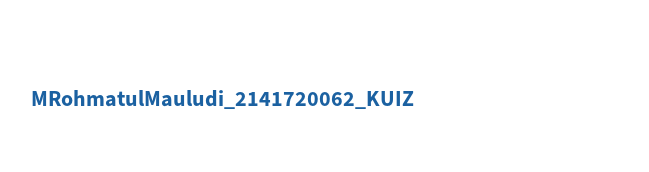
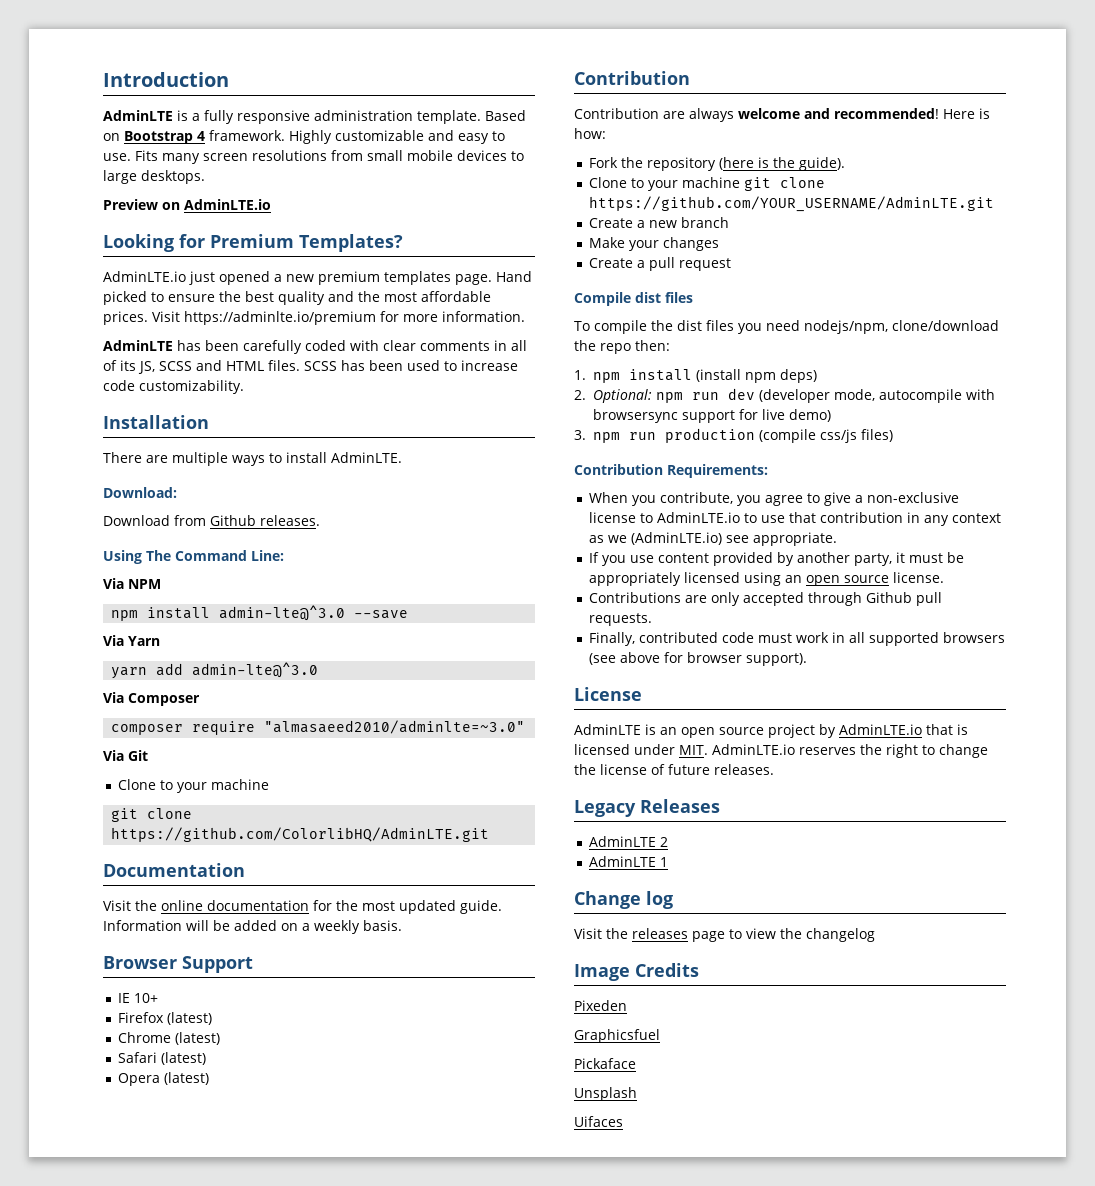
- MRohmatulMauludi_2141720062_KUIZ
+ Introduction
+ AdminLTE is a fully responsive administration template. Based on Bootstrap 4 framework. Highly customizable and easy to use. Fits many screen resolutions from small mobile devices to large desktops.
+ Preview on AdminLTE.io
+ Looking for Premium Templates?
+ AdminLTE.io just opened a new premium templates page. Hand picked to ensure the best quality and the most affordable prices. Visit https://adminlte.io/premium for more information.
+ AdminLTE has been carefully coded with clear comments in all of its JS, SCSS and HTML files. SCSS has been used to increase code customizability.
+ Installation
+ There are multiple ways to install AdminLTE.
+ Download:
+ Download from Github releases.
+ Using The Command Line:
+ Via NPM
+ npm install admin-lte@^3.0 --save
+ Via Yarn
+ yarn add admin-lte@^3.0
+ Via Composer
+ composer require "almasaeed2010/adminlte=~3.0"
+ Via Git
+ Clone to your machine
+ git clone https://github.com/ColorlibHQ/AdminLTE.git
+ Documentation
+ Visit the online documentation for the most updated guide. Information will be added on a weekly basis.
+ Browser Support
+ IE 10+
+ Firefox (latest)
+ Chrome (latest)
+ Safari (latest)
+ Opera (latest)
+ Contribution
+ Contribution are always welcome and recommended! Here is how:
+ Fork the repository (here is the guide).
+ Clone to your machine git clone https://github.com/YOUR_USERNAME/AdminLTE.git
+ Create a new branch
+ Make your changes
+ Create a pull request
+ Compile dist files
+ To compile the dist files you need nodejs/npm, clone/download the repo then:
+ 1. npm install (install npm deps)
+ 2. Optional: npm run dev (developer mode, autocompile with browsersync support for live demo)
+ 3. npm run production (compile css/js files)
+ Contribution Requirements:
+ When you contribute, you agree to give a non-exclusive license to AdminLTE.io to use that contribution in any context as we (AdminLTE.io) see appropriate.
+ If you use content provided by another party, it must be appropriately licensed using an open source license.
+ Contributions are only accepted through Github pull requests.
+ Finally, contributed code must work in all supported browsers (see above for browser support).
+ License
+ AdminLTE is an open source project by AdminLTE.io that is licensed under MIT. AdminLTE.io reserves the right to change the license of future releases.
+ Legacy Releases
+ AdminLTE 2
+ AdminLTE 1
+ Change log
+ Visit the releases page to view the changelog
+ Image Credits
+ Pixeden
+ Graphicsfuel
+ Pickaface
+ Unsplash
+ Uifaces

